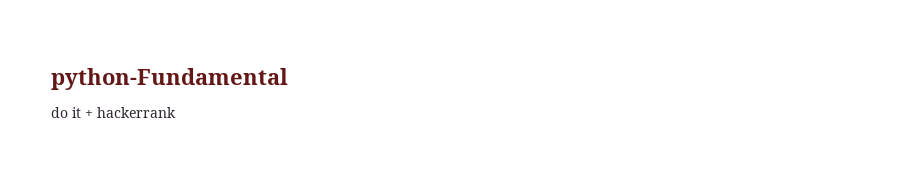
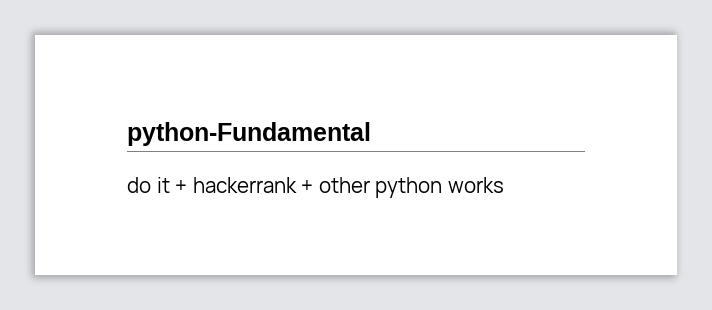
- do it + hackerrank
+ do it + hackerrank + other python works

